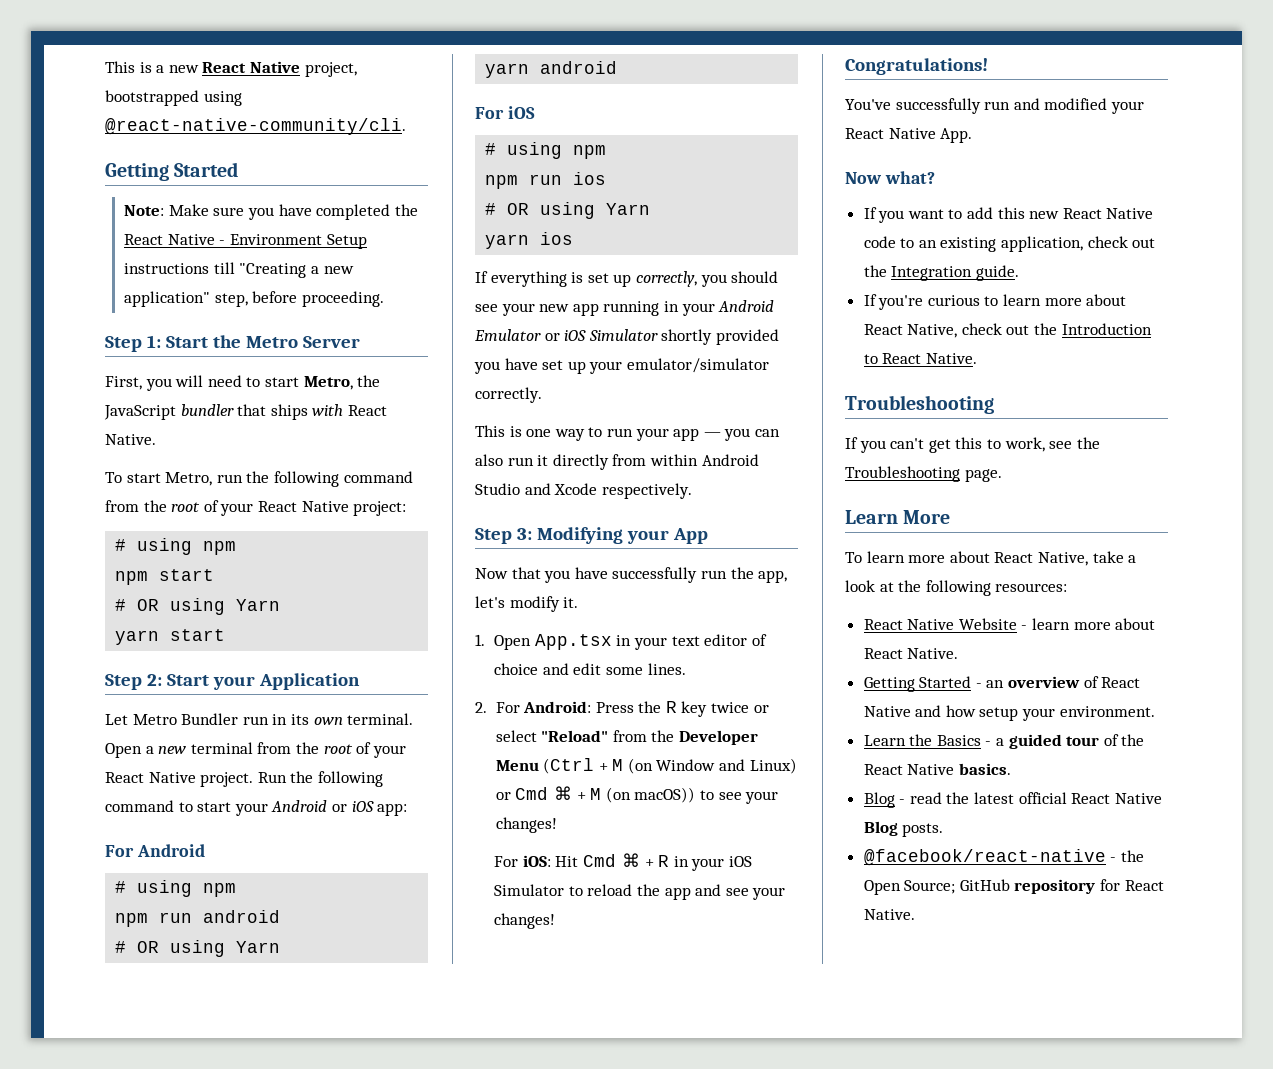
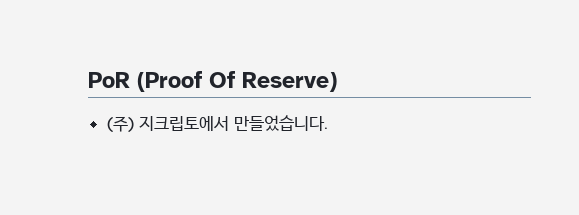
- This is a new React Native project, bootstrapped using @react-native-community/cli.
- Getting Started
- Note: Make sure you have completed the React Native - Environment Setup instructions till "Creating a new application" step, before proceeding.
- Step 1: Start the Metro Server
- First, you will need to start Metro, the JavaScript bundler that ships with React Native.
- To start Metro, run the following command from the root of your React Native project:
- # using npm
- npm start
- # OR using Yarn
- yarn start
- Step 2: Start your Application
- Let Metro Bundler run in its own terminal. Open a new terminal from the root of your React Native project. Run the following command to start your Android or iOS app:
- For Android
- # using npm
- npm run android
- # OR using Yarn
- yarn android
- For iOS
- # using npm
- npm run ios
- # OR using Yarn
- yarn ios
- If everything is set up correctly, you should see your new app running in your Android Emulator or iOS Simulator shortly provided you have set up your emulator/simulator correctly.
- This is one way to run your app — you can also run it directly from within Android Studio and Xcode respectively.
- Step 3: Modifying your App
- Now that you have successfully run the app, let's modify it.
- 1. Open App.tsx in your text editor of choice and edit some lines.
- 2. For Android: Press the R key twice or select "Reload" from the Developer Menu (Ctrl + M (on Window and Linux) or Cmd ⌘ + M (on macOS)) to see your changes!
- For iOS: Hit Cmd ⌘ + R in your iOS Simulator to reload the app and see your changes!
- Congratulations!
- You've successfully run and modified your React Native App.
- Now what?
- If you want to add this new React Native code to an existing application, check out the Integration guide.
- If you're curious to learn more about React Native, check out the Introduction to React Native.
- Troubleshooting
- If you can't get this to work, see the Troubleshooting page.
- Learn More
- To learn more about React Native, take a look at the following resources:
- React Native Website - learn more about React Native.
- Getting Started - an overview of React Native and how setup your environment.
- Learn the Basics - a guided tour of the React Native basics.
- Blog - read the latest official React Native Blog posts.
- @facebook/react-native - the Open Source; GitHub repository for React Native.
+ PoR (Proof Of Reserve)
+ (주) 지크립토에서 만들었습니다.

